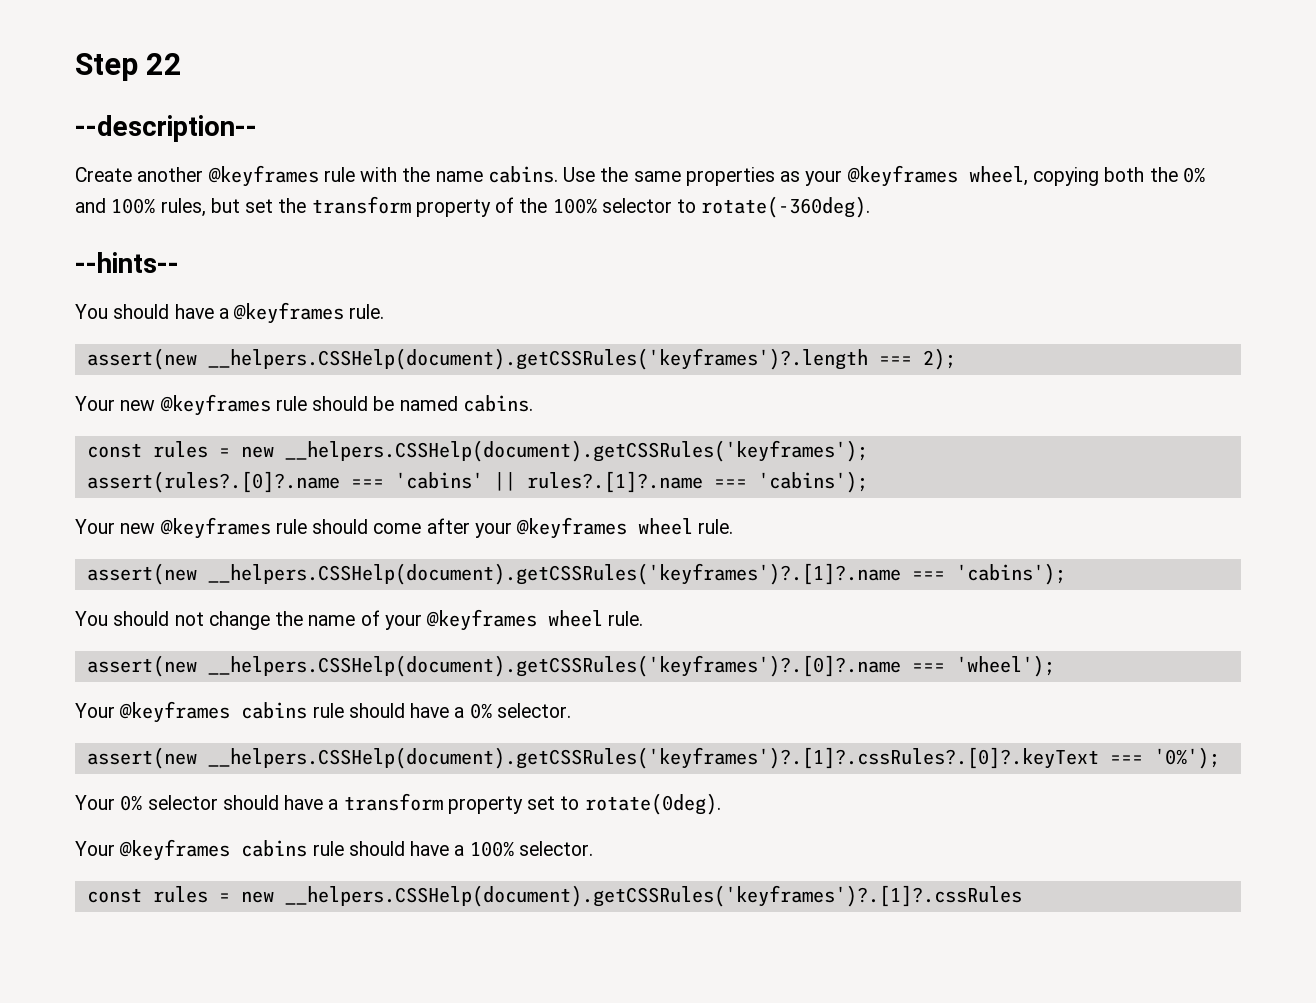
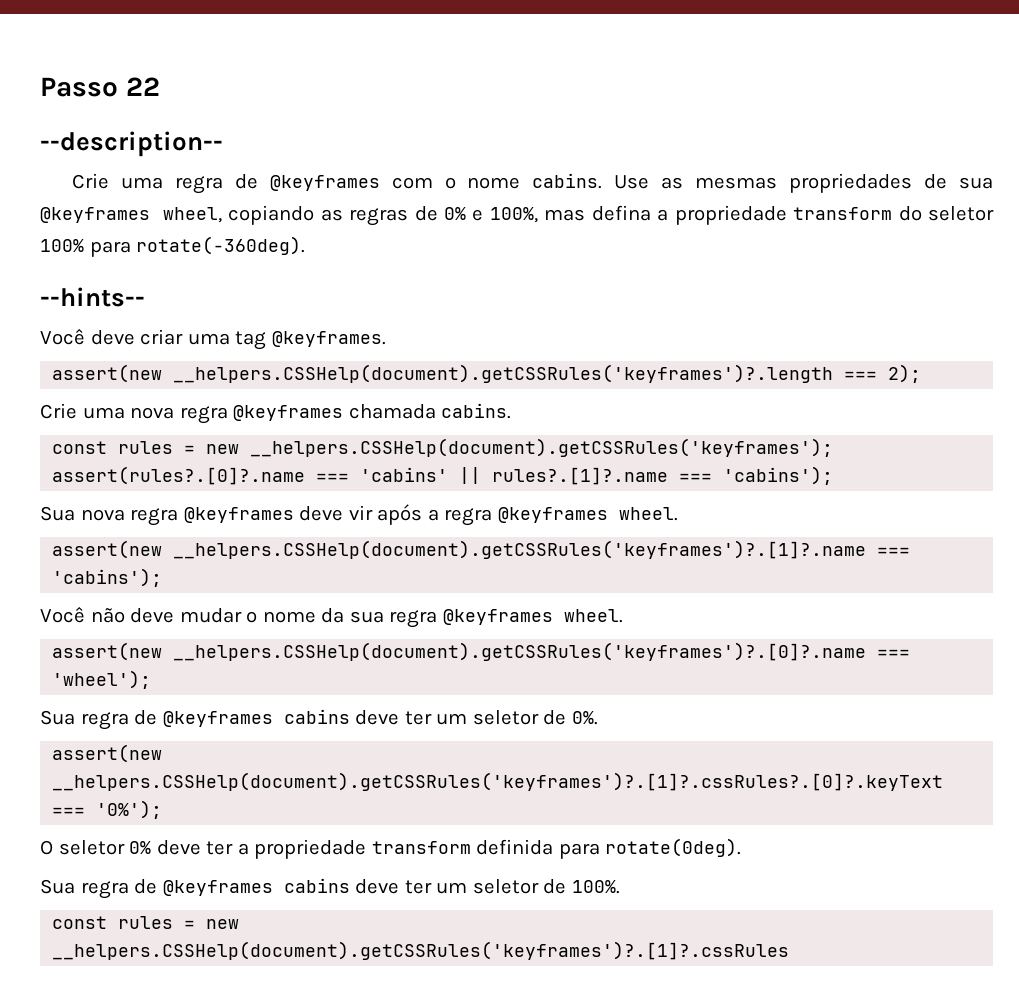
- Step 22
+ Passo 22
- Create another @keyframes rule with the name cabins. Use the same properties as your @keyframes wheel, copying both the 0% and 100% rules, but set the transform property of the 100% selector to rotate(-360deg).
+ Crie uma regra de @keyframes com o nome cabins. Use as mesmas propriedades de sua @keyframes wheel, copiando as regras de 0% e 100%, mas defina a propriedade transform do seletor 100% para rotate(-360deg).
  --hints--
- You should have a @keyframes rule.
+ Você deve criar uma tag @keyframes.
  assert(new __helpers.CSSHelp(document).getCSSRules('keyframes')?.length === 2);
- Your new @keyframes rule should be named cabins.
+ Crie uma nova regra @keyframes chamada cabins.
- Your new @keyframes rule should come after your @keyframes wheel rule.
+ Sua nova regra @keyframes deve vir após a regra @keyframes wheel.
  assert(new __helpers.CSSHelp(document).getCSSRules('keyframes')?.[1]?.name === 'cabins');
- You should not change the name of your @keyframes wheel rule.
+ Você não deve mudar o nome da sua regra @keyframes wheel.
  assert(new __helpers.CSSHelp(document).getCSSRules('keyframes')?.[0]?.name === 'wheel');
- Your @keyframes cabins rule should have a 0% selector.
+ Sua regra de @keyframes cabins deve ter um seletor de 0%.
  assert(new __helpers.CSSHelp(document).getCSSRules('keyframes')?.[1]?.cssRules?.[0]?.keyText === '0%');
- Your 0% selector should have a transform property set to rotate(0deg).
- Your @keyframes cabins rule should have a 100% selector.
+ O seletor 0% deve ter a propriedade transform definida para rotate(0deg).
+ Sua regra de @keyframes cabins deve ter um seletor de 100%.

